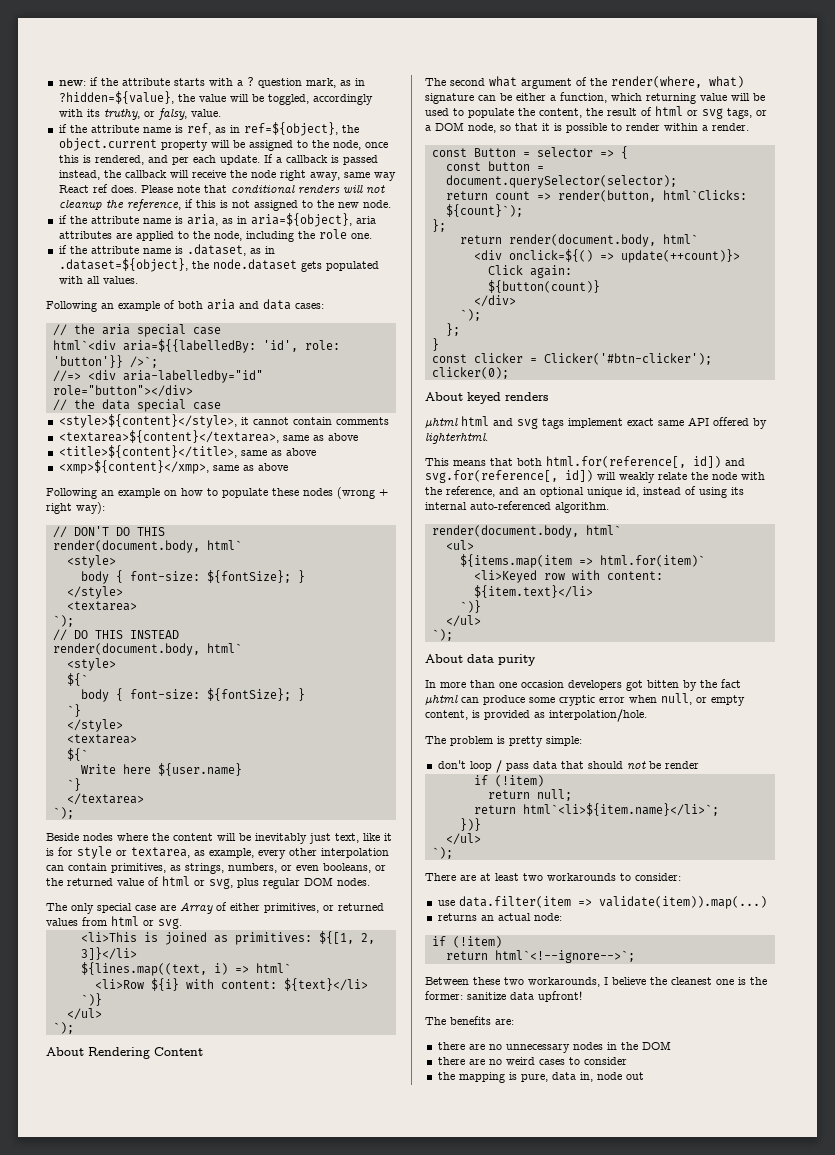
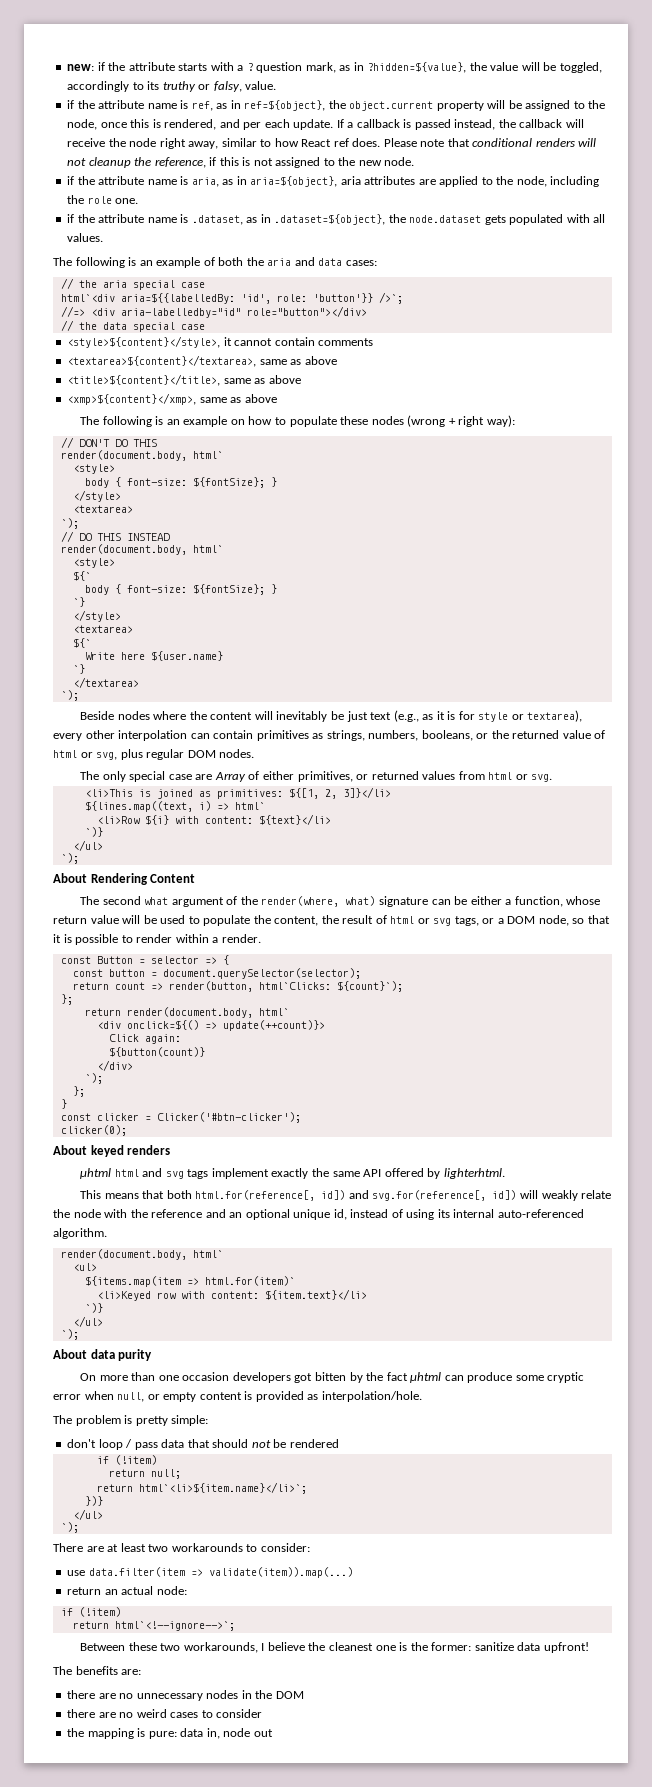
- new: if the attribute starts with a ? question mark, as in ?hidden=${value}, the value will be toggled, accordingly with its truthy, or falsy, value.
+ new: if the attribute starts with a ? question mark, as in ?hidden=${value}, the value will be toggled, accordingly to its truthy or falsy, value.
- If a callback is passed instead, the callback will receive the node right away, same way React ref does.
+ If a callback is passed instead, the callback will receive the node right away, similar to how React ref does.
- Following an example of both aria and data cases:
+ The following is an example of both the aria and data cases:
- Following an example on how to populate these nodes (wrong + right way):
+ The following is an example on how to populate these nodes (wrong + right way):
- Beside nodes where the content will be inevitably just text, like it is for style or textarea, as example, every other interpolation can contain primitives, as strings, numbers, or even booleans, or the returned value of html or svg, plus regular DOM nodes.
+ Beside nodes where the content will inevitably be just text (e.g., as it is for style or textarea), every other interpolation can contain primitives as strings, numbers, booleans, or the returned value of html or svg, plus regular DOM nodes.
- The second what argument of the render(where, what) signature can be either a function, which returning value will be used to populate the content, the result of html or svg tags, or a DOM node, so that it is possible to render within a render.
+ The second what argument of the render(where, what) signature can be either a function, whose return value will be used to populate the content, the result of html or svg tags, or a DOM node, so that it is possible to render within a render.
- µhtml html and svg tags implement exact same API offered by lighterhtml.
+ µhtml html and svg tags implement exactly the same API offered by lighterhtml.
- This means that both html.for(reference[, id]) and svg.for(reference[, id]) will weakly relate the node with the reference, and an optional unique id, instead of using its internal auto-referenced algorithm.
+ This means that both html.for(reference[, id]) and svg.for(reference[, id]) will weakly relate the node with the reference and an optional unique id, instead of using its internal auto-referenced algorithm.
- In more than one occasion developers got bitten by the fact µhtml can produce some cryptic error when null, or empty content, is provided as interpolation/hole.
+ On more than one occasion developers got bitten by the fact µhtml can produce some cryptic error when null, or empty content is provided as interpolation/hole.
- don't loop / pass data that should not be render
+ don't loop / pass data that should not be rendered
- returns an actual node:
+ return an actual node:
- the mapping is pure, data in, node out
+ the mapping is pure: data in, node out

